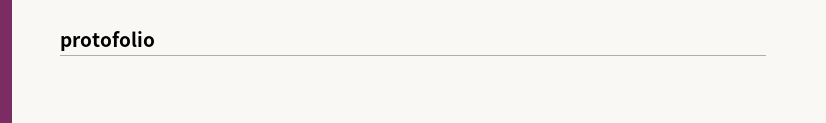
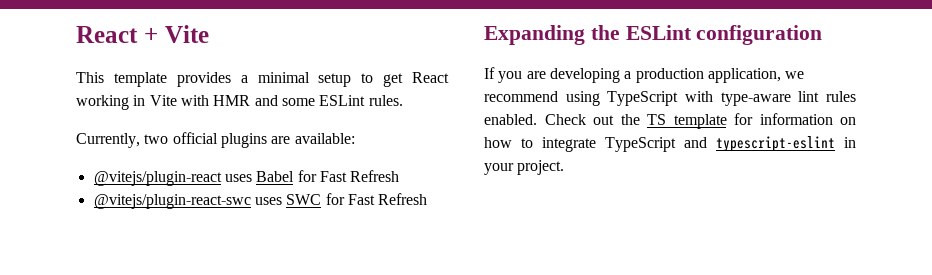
- protofolio
+ React + Vite
+ This template provides a minimal setup to get React working in Vite with HMR and some ESLint rules.
+ Currently, two official plugins are available:
+ @vitejs/plugin-react uses Babel for Fast Refresh
+ @vitejs/plugin-react-swc uses SWC for Fast Refresh
+ Expanding the ESLint configuration
+ If you are developing a production application, we recommend using TypeScript with type-aware lint rules enabled. Check out the TS template for information on how to integrate TypeScript and typescript-eslint in your project.

